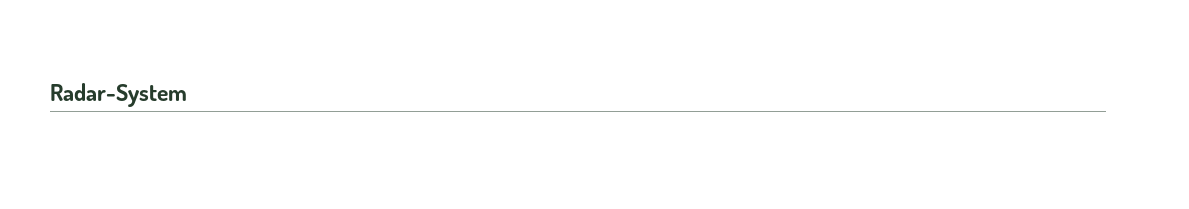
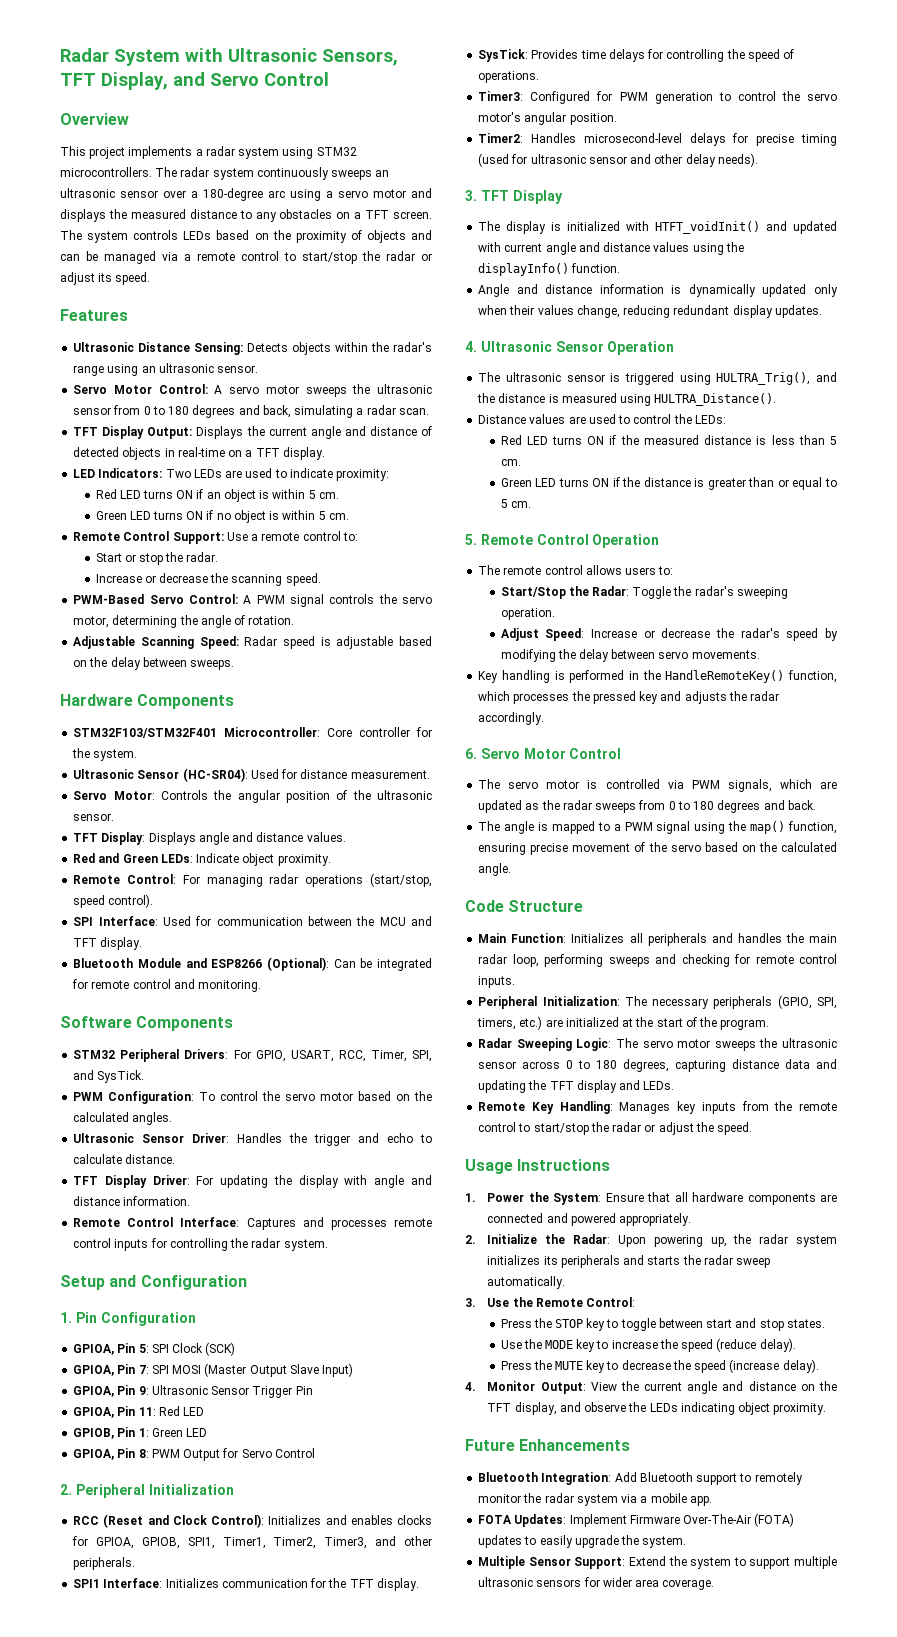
- Radar-System
+ Radar System with Ultrasonic Sensors, TFT Display, and Servo Control
+ Overview
+ This project implements a radar system using STM32 microcontrollers. The radar system continuously sweeps an ultrasonic sensor over a 180-degree arc using a servo motor and displays the measured distance to any obstacles on a TFT screen. The system controls LEDs based on the proximity of objects and can be managed via a remote control to start/stop the radar or adjust its speed.
+ Features
+ Ultrasonic Distance Sensing: Detects objects within the radar's range using an ultrasonic sensor.
+ Servo Motor Control: A servo motor sweeps the ultrasonic sensor from 0 to 180 degrees and back, simulating a radar scan.
+ TFT Display Output: Displays the current angle and distance of detected objects in real-time on a TFT display.
+ LED Indicators: Two LEDs are used to indicate proximity:
+ Red LED turns ON if an object is within 5 cm.
+ Green LED turns ON if no object is within 5 cm.
+ Remote Control Support: Use a remote control to:
+ Start or stop the radar.
+ Increase or decrease the scanning speed.
+ PWM-Based Servo Control: A PWM signal controls the servo motor, determining the angle of rotation.
+ Adjustable Scanning Speed: Radar speed is adjustable based on the delay between sweeps.
+ Hardware Components
+ STM32F103/STM32F401 Microcontroller: Core controller for the system.
+ Ultrasonic Sensor (HC-SR04): Used for distance measurement.
+ Servo Motor: Controls the angular position of the ultrasonic sensor.
+ TFT Display: Displays angle and distance values.
+ Red and Green LEDs: Indicate object proximity.
+ Remote Control: For managing radar operations (start/stop, speed control).
+ SPI Interface: Used for communication between the MCU and TFT display.
+ Bluetooth Module and ESP8266 (Optional): Can be integrated for remote control and monitoring.
+ Software Components
+ STM32 Peripheral Drivers: For GPIO, USART, RCC, Timer, SPI, and SysTick.
+ PWM Configuration: To control the servo motor based on the calculated angles.
+ Ultrasonic Sensor Driver: Handles the trigger and echo to calculate distance.
+ TFT Display Driver: For updating the display with angle and distance information.
+ Remote Control Interface: Captures and processes remote control inputs for controlling the radar system.
+ Setup and Configuration
+ 1. Pin Configuration
+ GPIOA, Pin 5: SPI Clock (SCK)
+ GPIOA, Pin 7: SPI MOSI (Master Output Slave Input)
+ GPIOA, Pin 9: Ultrasonic Sensor Trigger Pin
+ GPIOA, Pin 11: Red LED
+ GPIOB, Pin 1: Green LED
+ GPIOA, Pin 8: PWM Output for Servo Control
+ 2. Peripheral Initialization
+ RCC (Reset and Clock Control): Initializes and enables clocks for GPIOA, GPIOB, SPI1, Timer1, Timer2, Timer3, and other peripherals.
+ SPI1 Interface: Initializes communication for the TFT display.
+ SysTick: Provides time delays for controlling the speed of operations.
+ Timer3: Configured for PWM generation to control the servo motor's angular position.
+ Timer2: Handles microsecond-level delays for precise timing (used for ultrasonic sensor and other delay needs).
+ 3. TFT Display
+ The display is initialized with HTFT_voidInit() and updated with current angle and distance values using the displayInfo() function.
+ Angle and distance information is dynamically updated only when their values change, reducing redundant display updates.
+ 4. Ultrasonic Sensor Operation
+ The ultrasonic sensor is triggered using HULTRA_Trig(), and the distance is measured using HULTRA_Distance().
+ Distance values are used to control the LEDs:
+ Red LED turns ON if the measured distance is less than 5 cm.
+ Green LED turns ON if the distance is greater than or equal to 5 cm.
+ 5. Remote Control Operation
+ The remote control allows users to:
+ Start/Stop the Radar: Toggle the radar's sweeping operation.
+ Adjust Speed: Increase or decrease the radar's speed by modifying the delay between servo movements.
+ Key handling is performed in the HandleRemoteKey() function, which processes the pressed key and adjusts the radar accordingly.
+ 6. Servo Motor Control
+ The servo motor is controlled via PWM signals, which are updated as the radar sweeps from 0 to 180 degrees and back.
+ The angle is mapped to a PWM signal using the map() function, ensuring precise movement of the servo based on the calculated angle.
+ Code Structure
+ Main Function: Initializes all peripherals and handles the main radar loop, performing sweeps and checking for remote control inputs.
+ Peripheral Initialization: The necessary peripherals (GPIO, SPI, timers, etc.) are initialized at the start of the program.
+ Radar Sweeping Logic: The servo motor sweeps the ultrasonic sensor across 0 to 180 degrees, capturing distance data and updating the TFT display and LEDs.
+ Remote Key Handling: Manages key inputs from the remote control to start/stop the radar or adjust the speed.
+ Usage Instructions
+ 1. Power the System: Ensure that all hardware components are connected and powered appropriately.
+ 2. Initialize the Radar: Upon powering up, the radar system initializes its peripherals and starts the radar sweep automatically.
+ 3. Use the Remote Control:
+ Press the STOP key to toggle between start and stop states.
+ Use the MODE key to increase the speed (reduce delay).
+ Press the MUTE key to decrease the speed (increase delay).
+ 4. Monitor Output: View the current angle and distance on the TFT display, and observe the LEDs indicating object proximity.
+ Future Enhancements
+ Bluetooth Integration: Add Bluetooth support to remotely monitor the radar system via a mobile app.
+ FOTA Updates: Implement Firmware Over-The-Air (FOTA) updates to easily upgrade the system.
+ Multiple Sensor Support: Extend the system to support multiple ultrasonic sensors for wider area coverage.

